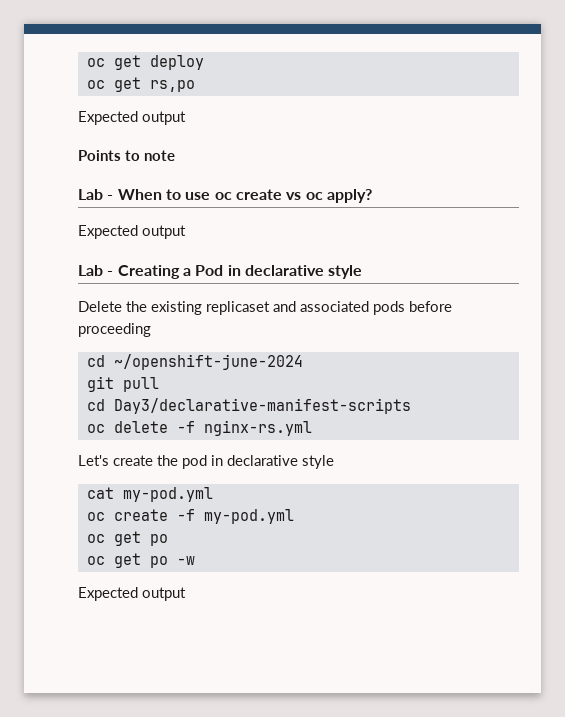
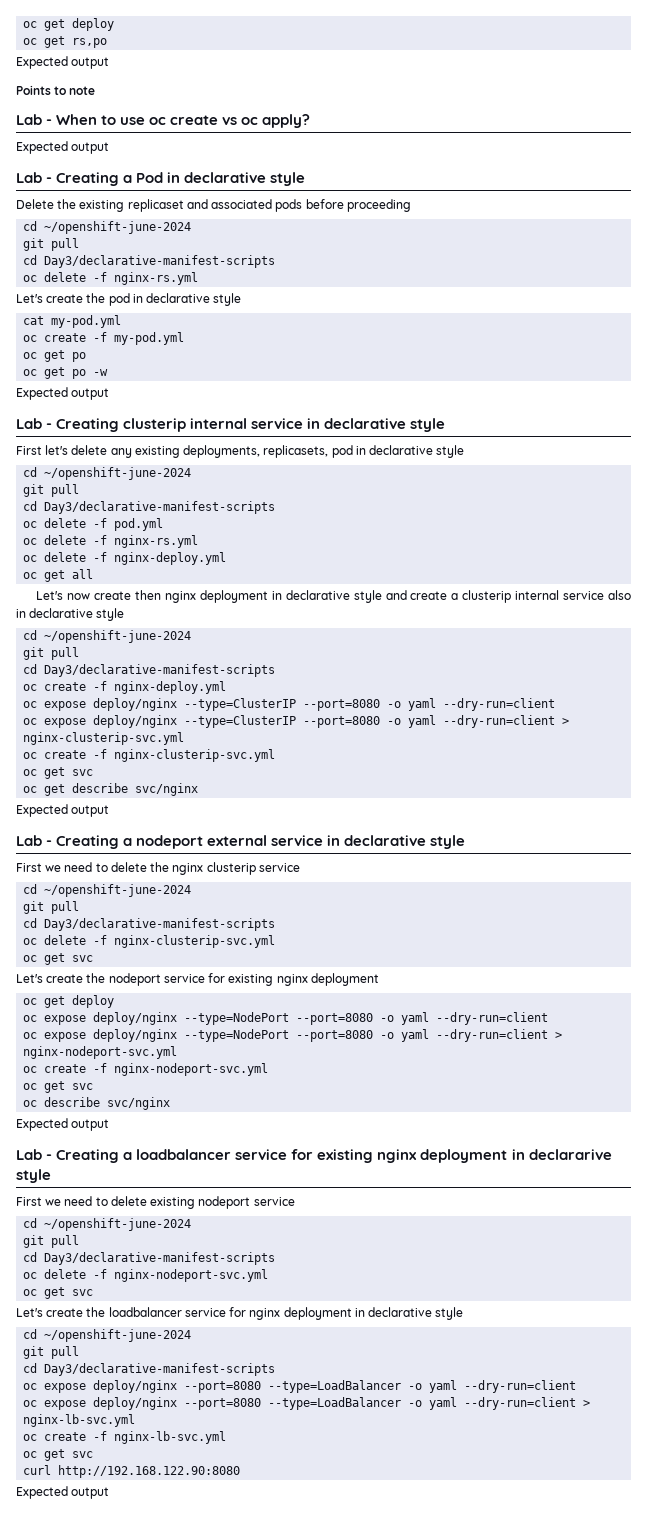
+ Lab - Creating clusterip internal service in declarative style
+ First let's delete any existing deployments, replicasets, pod in declarative style
+ cd ~/openshift-june-2024
+ git pull
+ cd Day3/declarative-manifest-scripts
+ oc delete -f pod.yml
+ oc delete -f nginx-rs.yml
+ oc delete -f nginx-deploy.yml
+ oc get all
+ Let's now create then nginx deployment in declarative style and create a clusterip internal service also in declarative style
+ cd ~/openshift-june-2024
+ git pull
+ cd Day3/declarative-manifest-scripts
+ oc create -f nginx-deploy.yml
+ oc expose deploy/nginx --type=ClusterIP --port=8080 -o yaml --dry-run=client
+ oc expose deploy/nginx --type=ClusterIP --port=8080 -o yaml --dry-run=client > nginx-clusterip-svc.yml
+ oc create -f nginx-clusterip-svc.yml
+ oc get svc
+ oc get describe svc/nginx
+ Expected output
+ Lab - Creating a nodeport external service in declarative style
+ First we need to delete the nginx clusterip service
+ cd ~/openshift-june-2024
+ git pull
+ cd Day3/declarative-manifest-scripts
+ oc delete -f nginx-clusterip-svc.yml
+ oc get svc
+ Let's create the nodeport service for existing nginx deployment
+ oc get deploy
+ oc expose deploy/nginx --type=NodePort --port=8080 -o yaml --dry-run=client
+ oc expose deploy/nginx --type=NodePort --port=8080 -o yaml --dry-run=client > nginx-nodeport-svc.yml
+ oc create -f nginx-nodeport-svc.yml
+ oc get svc
+ oc describe svc/nginx
+ Expected output
+ Lab - Creating a loadbalancer service for existing nginx deployment in declararive style
+ First we need to delete existing nodeport service
+ cd ~/openshift-june-2024
+ git pull
+ cd Day3/declarative-manifest-scripts
+ oc delete -f nginx-nodeport-svc.yml
+ oc get svc
+ Let's create the loadbalancer service for nginx deployment in declarative style
+ cd ~/openshift-june-2024
+ git pull
+ cd Day3/declarative-manifest-scripts
+ oc expose deploy/nginx --port=8080 --type=LoadBalancer -o yaml --dry-run=client
+ oc expose deploy/nginx --port=8080 --type=LoadBalancer -o yaml --dry-run=client > nginx-lb-svc.yml
+ oc create -f nginx-lb-svc.yml
+ oc get svc
+ curl http://192.168.122.90:8080
+ Expected output

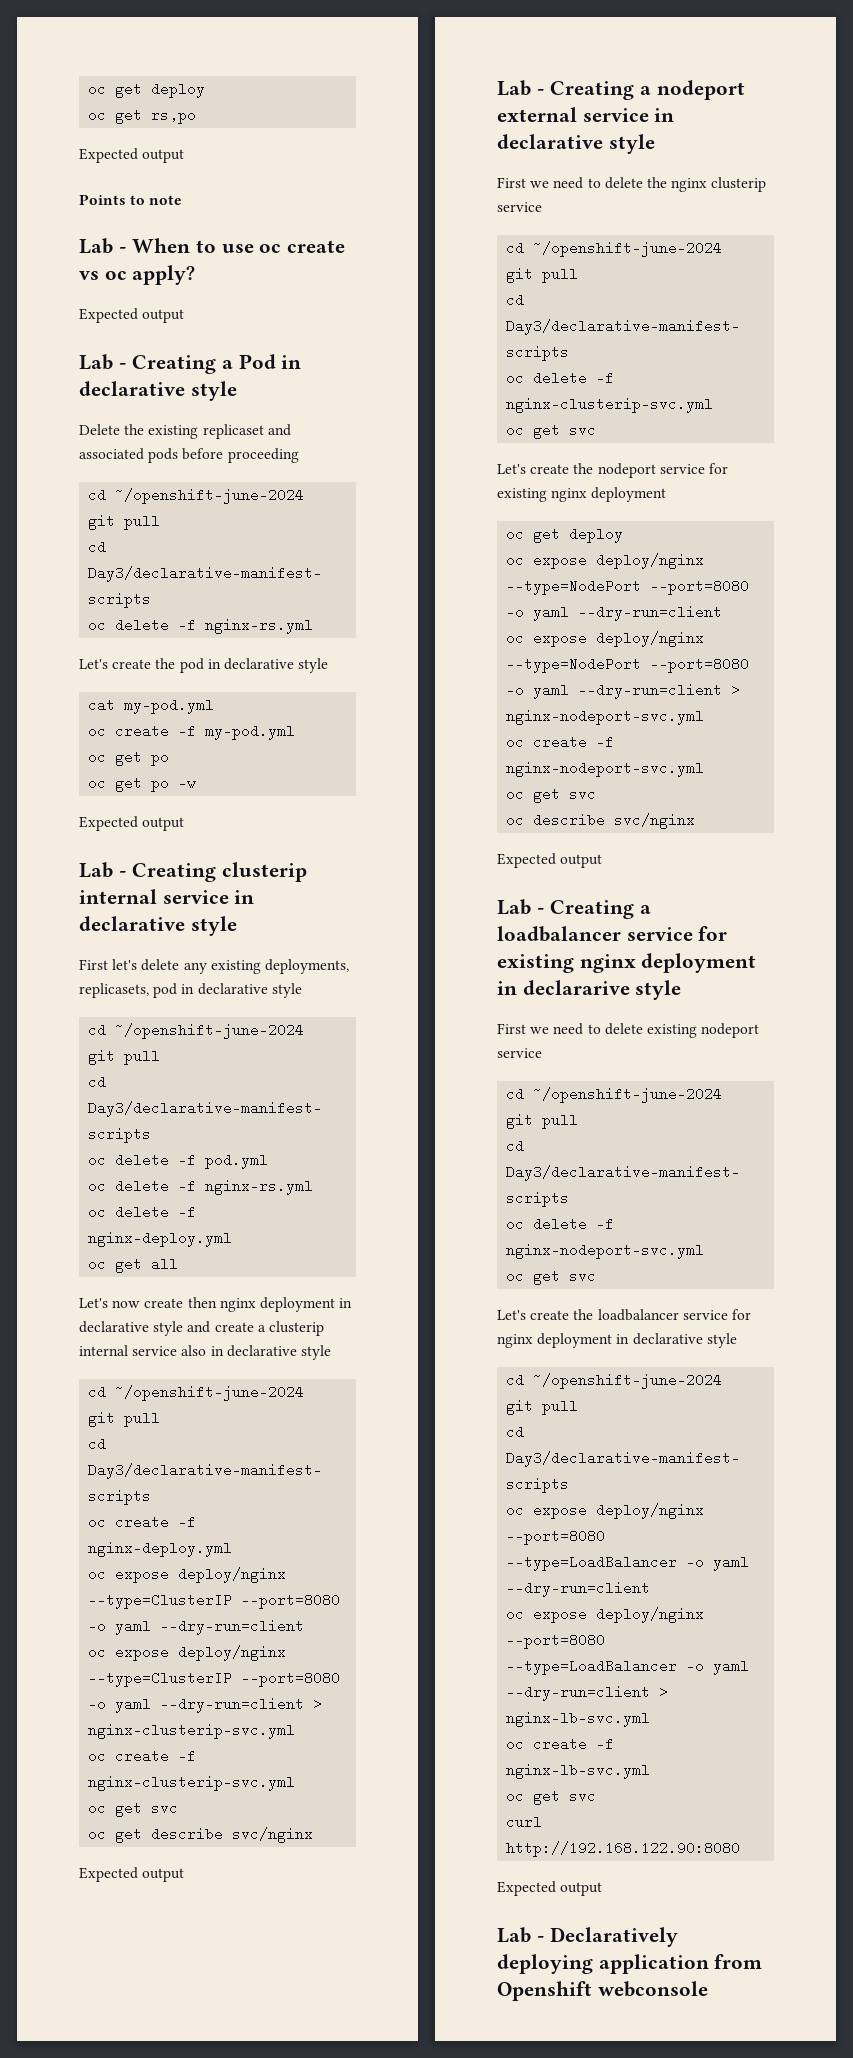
+ Lab - Declaratively deploying application from Openshift webconsole

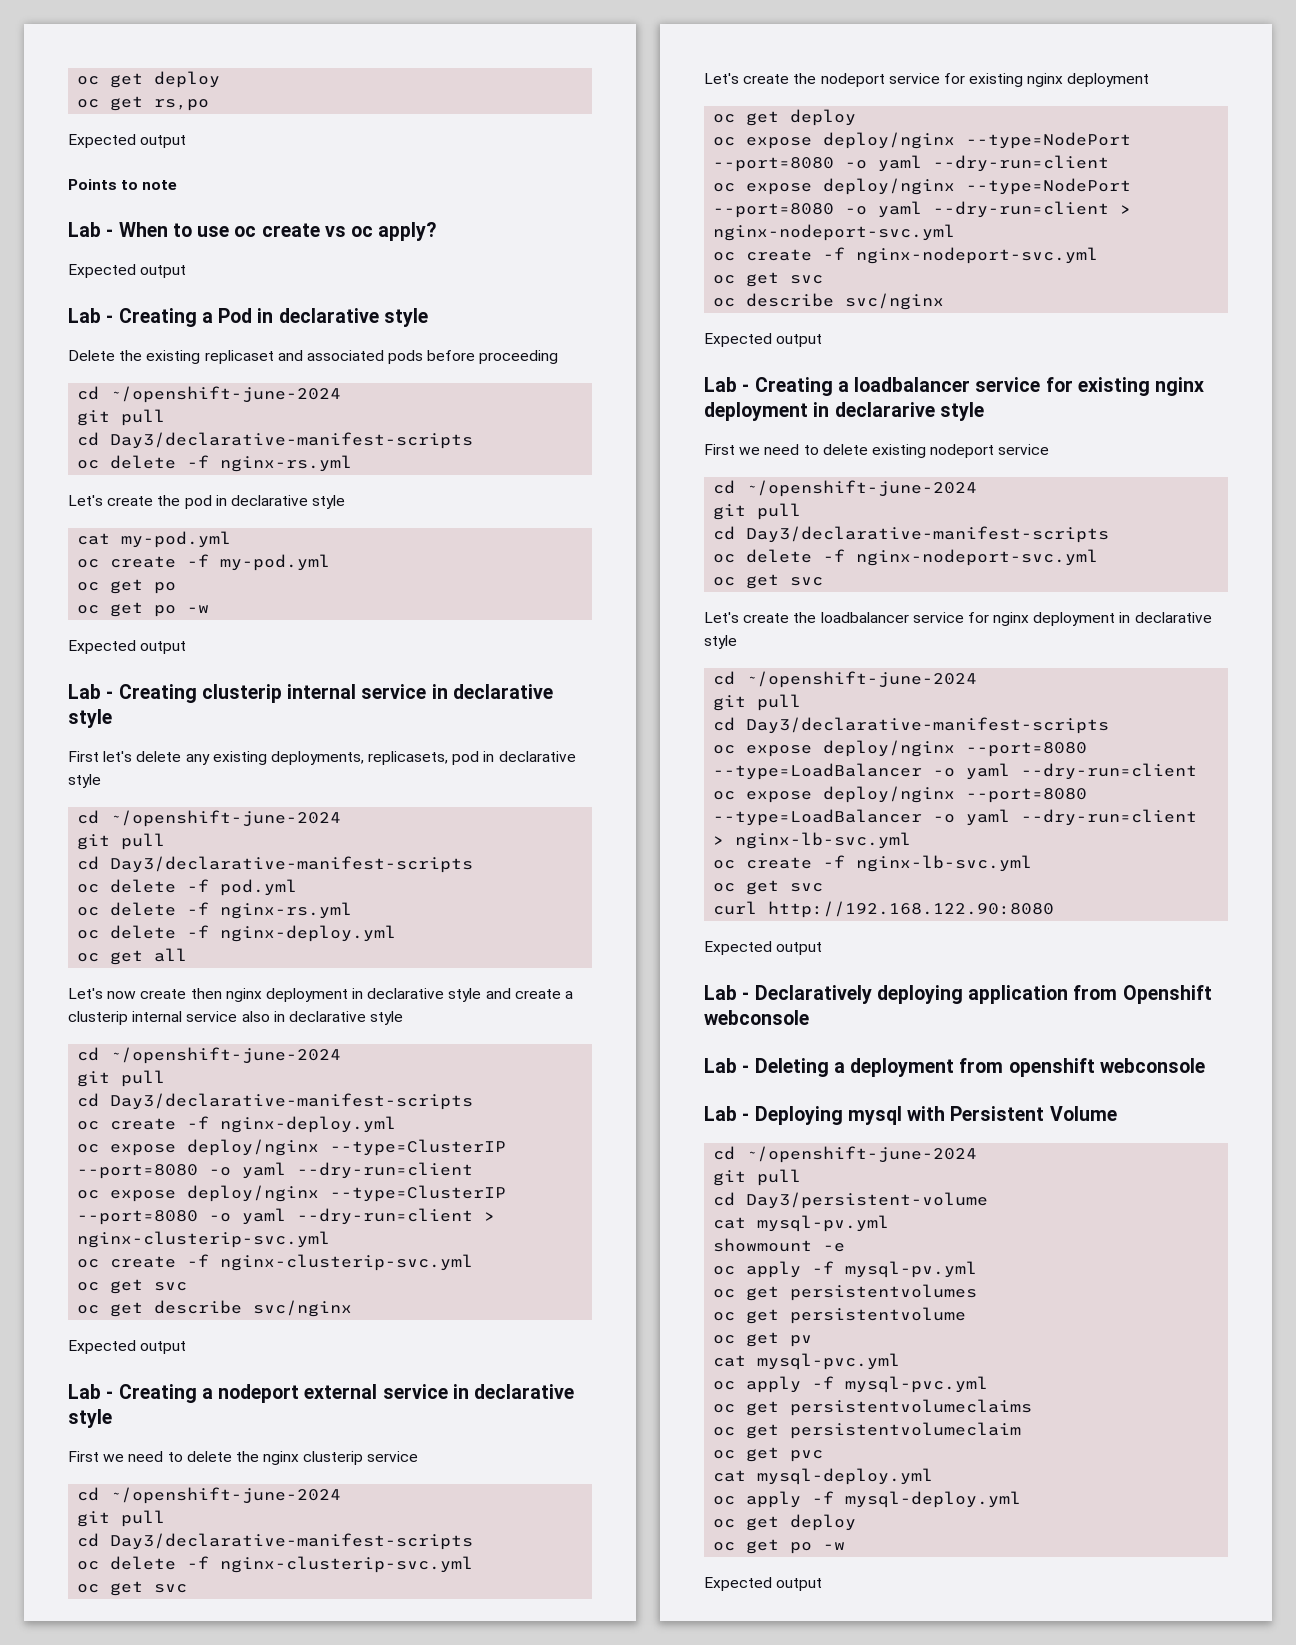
+ Lab - Deleting a deployment from openshift webconsole
+ Lab - Deploying mysql with Persistent Volume
+ cd ~/openshift-june-2024
+ git pull
+ cd Day3/persistent-volume
+ cat mysql-pv.yml
+ showmount -e
+ oc apply -f mysql-pv.yml
+ oc get persistentvolumes
+ oc get persistentvolume
+ oc get pv
+ cat mysql-pvc.yml
+ oc apply -f mysql-pvc.yml
+ oc get persistentvolumeclaims
+ oc get persistentvolumeclaim
+ oc get pvc
+ cat mysql-deploy.yml
+ oc apply -f mysql-deploy.yml
+ oc get deploy
+ oc get po -w
+ Expected output

